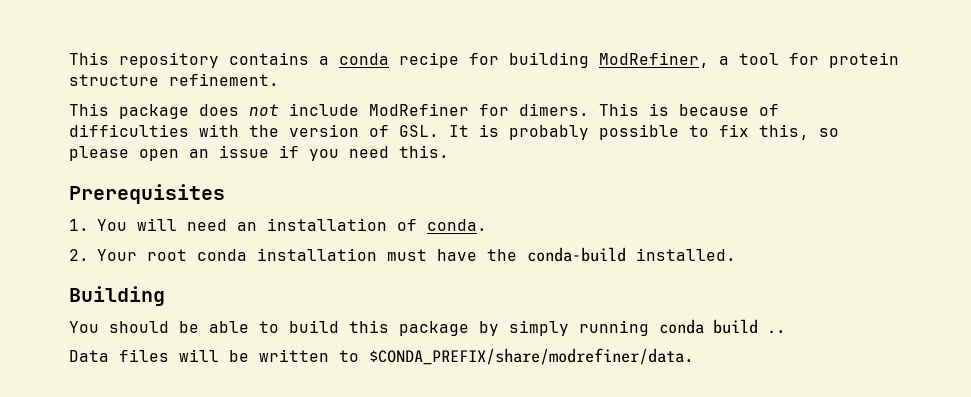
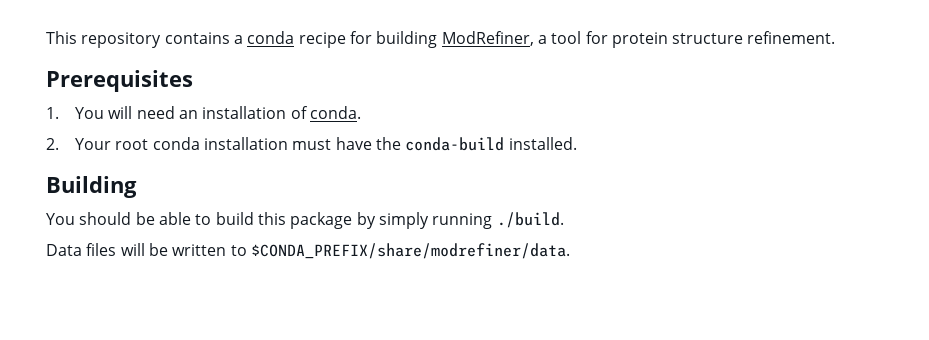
- This package does not include ModRefiner for dimers. This is because of difficulties with the version of GSL. It is probably possible to fix this, so please open an issue if you need this.
- You should be able to build this package by simply running conda build ..
+ You should be able to build this package by simply running ./build.

